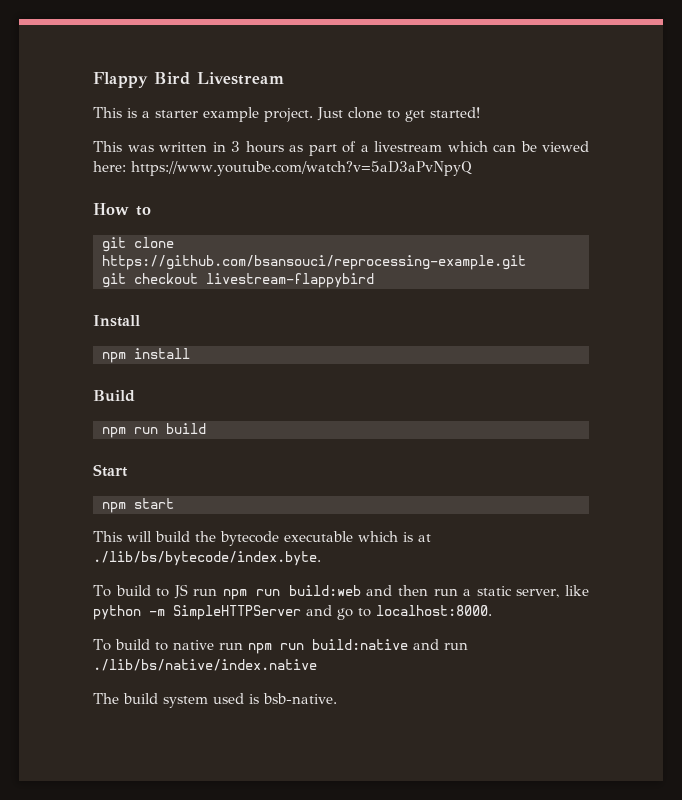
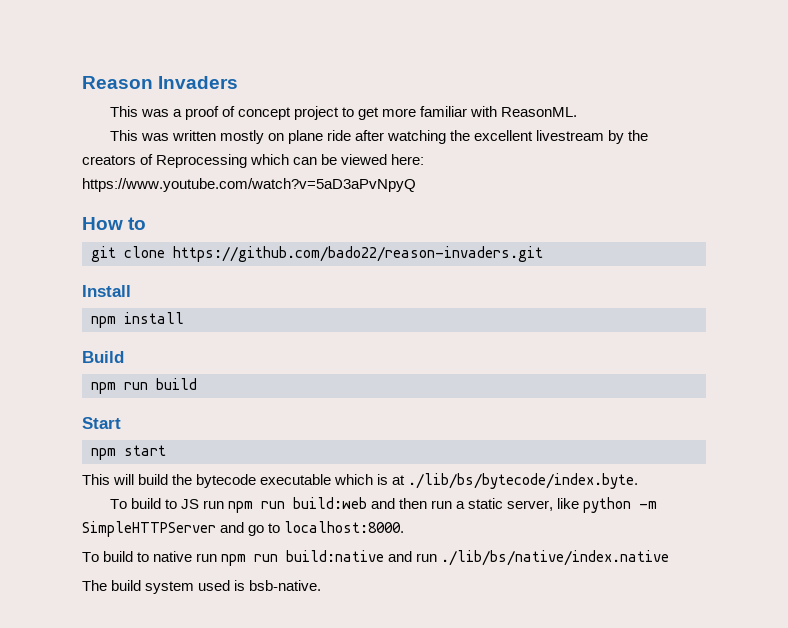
- Flappy Bird Livestream
- This is a starter example project. Just clone to get started!
- This was written in 3 hours as part of a livestream which can be viewed here: https://www.youtube.com/watch?v=5aD3aPvNpyQ
+ Reason Invaders
+ This was a proof of concept project to get more familiar with ReasonML.
+ This was written mostly on plane ride after watching the excellent livestream by the creators of Reprocessing which can be viewed here: https://www.youtube.com/watch?v=5aD3aPvNpyQ
- git clone https://github.com/bsansouci/reprocessing-example.git
- git checkout livestream-flappybird
+ git clone https://github.com/bado22/reason-invaders.git

